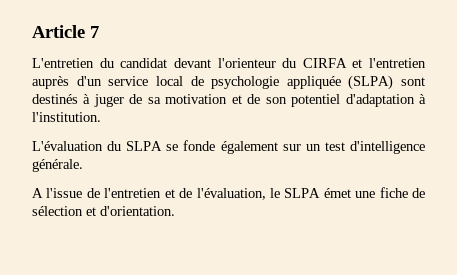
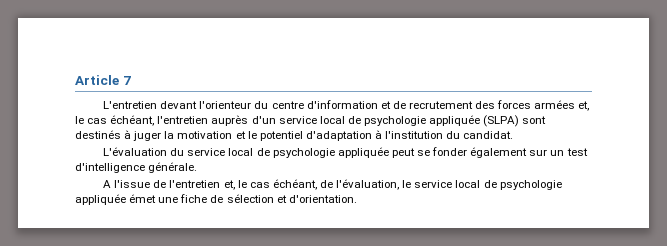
- L'entretien du candidat devant l'orienteur du CIRFA et l'entretien auprès d'un service local de psychologie appliquée (SLPA) sont destinés à juger de sa motivation et de son potentiel d'adaptation à l'institution.
- L'évaluation du SLPA se fonde également sur un test d'intelligence générale.
+ L'entretien devant l'orienteur du centre d'information et de recrutement des forces armées et, le cas échéant, l'entretien auprès d'un service local de psychologie appliquée (SLPA) sont destinés à juger la motivation et le potentiel d'adaptation à l'institution du candidat.
+ L'évaluation du service local de psychologie appliquée peut se fonder également sur un test d'intelligence générale.
- A l'issue de l'entretien et de l'évaluation, le SLPA émet une fiche de sélection et d'orientation.
+ A l'issue de l'entretien et, le cas échéant, de l'évaluation, le service local de psychologie appliquée émet une fiche de sélection et d'orientation.

